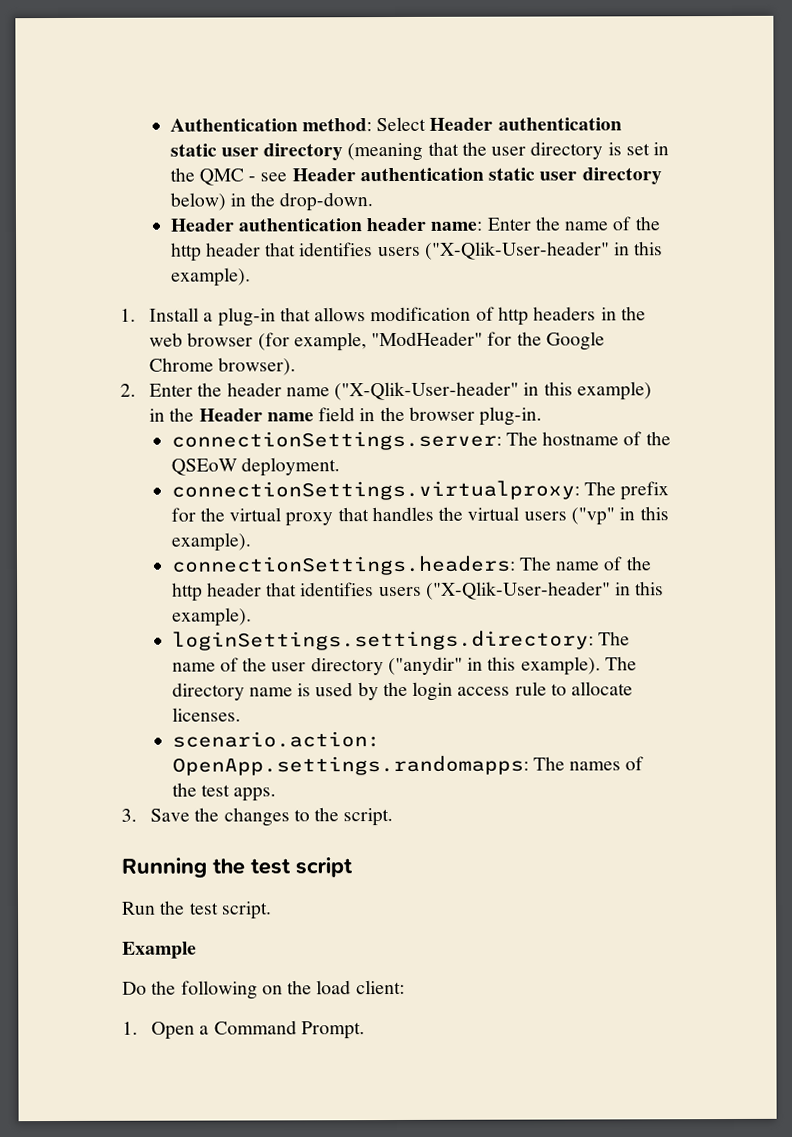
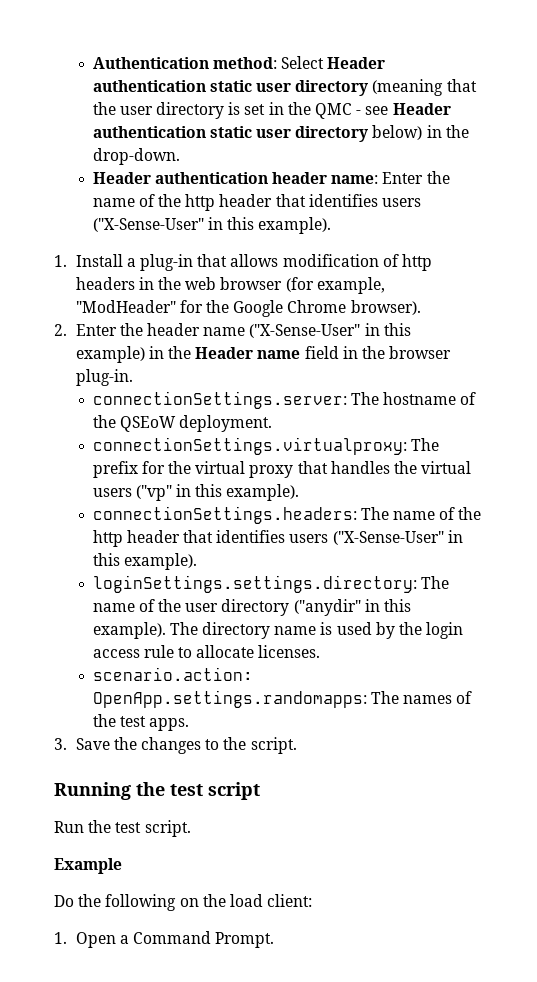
- Header authentication header name: Enter the name of the http header that identifies users ("X-Qlik-User-header" in this example).
+ Header authentication header name: Enter the name of the http header that identifies users ("X-Sense-User" in this example).
- 2. Enter the header name ("X-Qlik-User-header" in this example) in the Header name field in the browser plug-in.
+ 2. Enter the header name ("X-Sense-User" in this example) in the Header name field in the browser plug-in.
- connectionSettings.headers: The name of the http header that identifies users ("X-Qlik-User-header" in this example).
+ connectionSettings.headers: The name of the http header that identifies users ("X-Sense-User" in this example).

